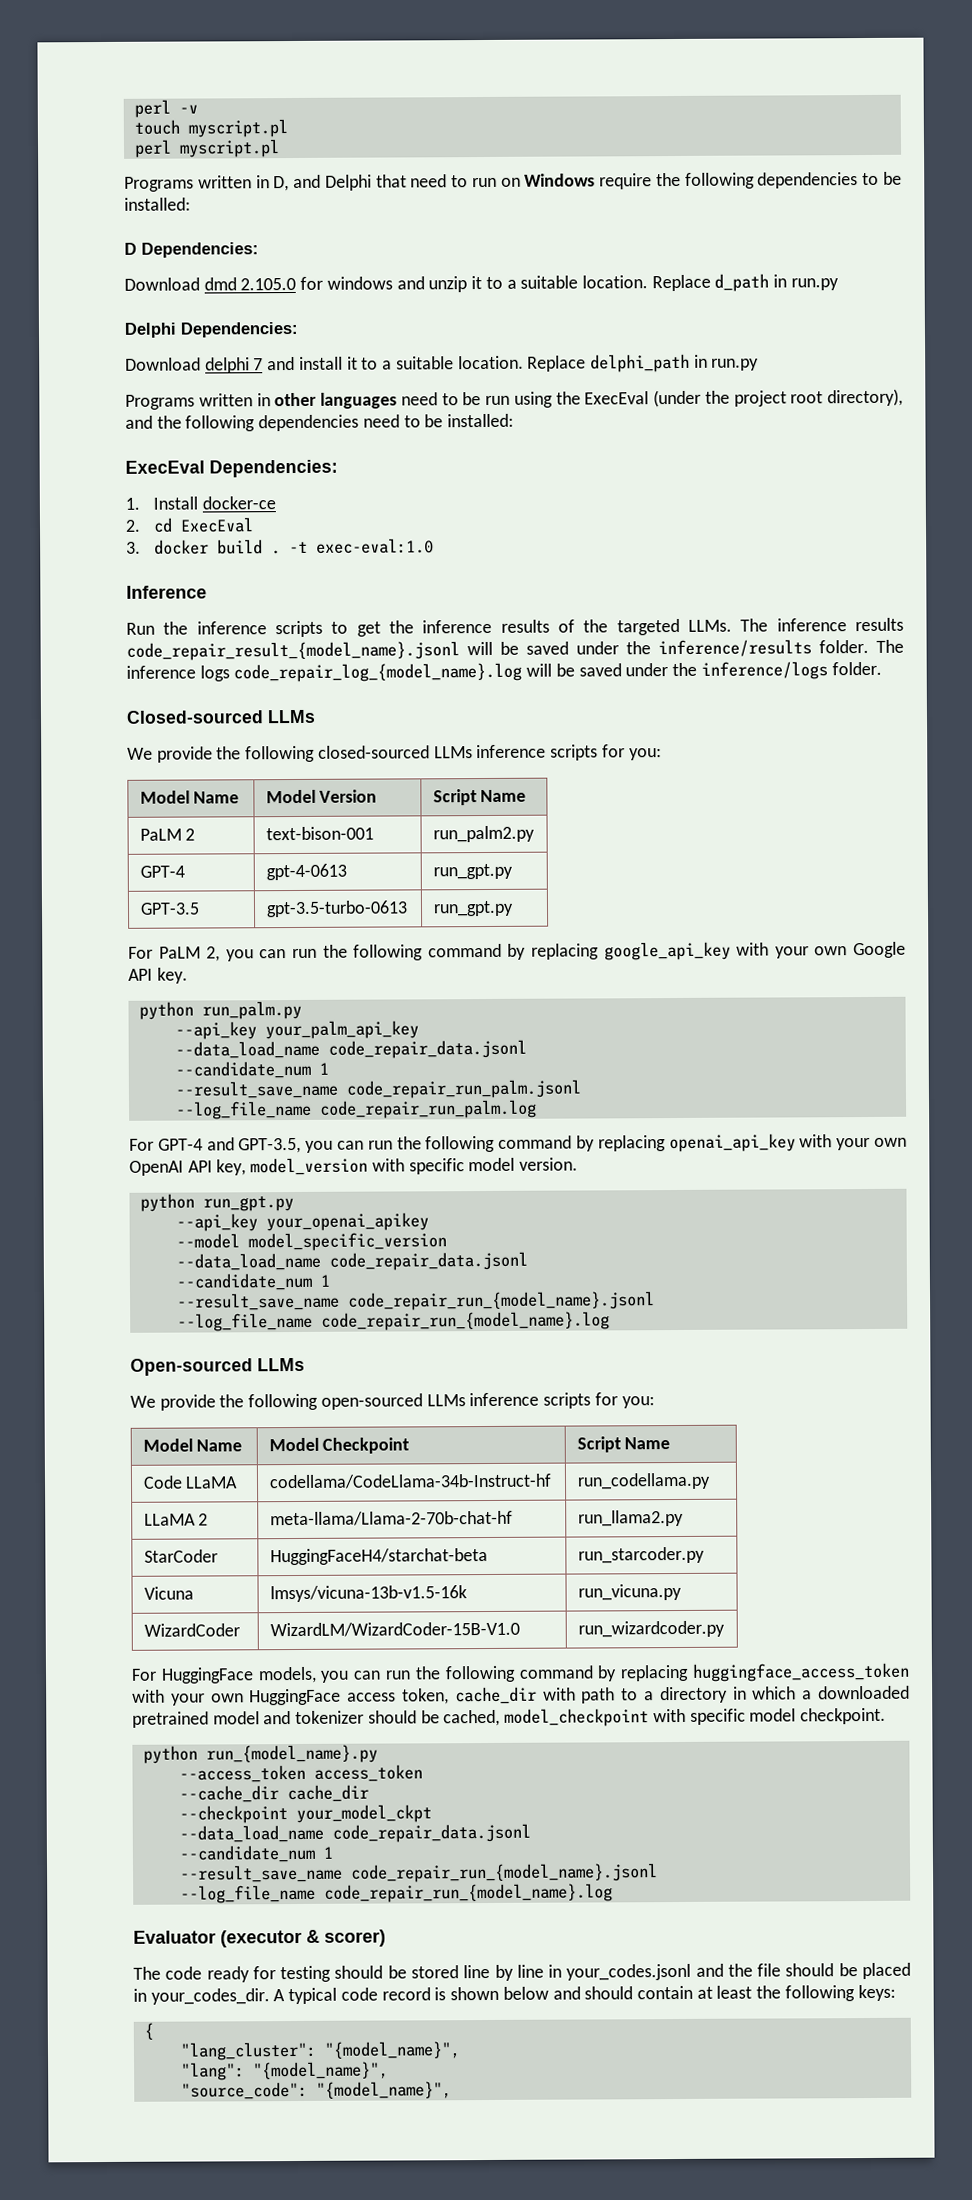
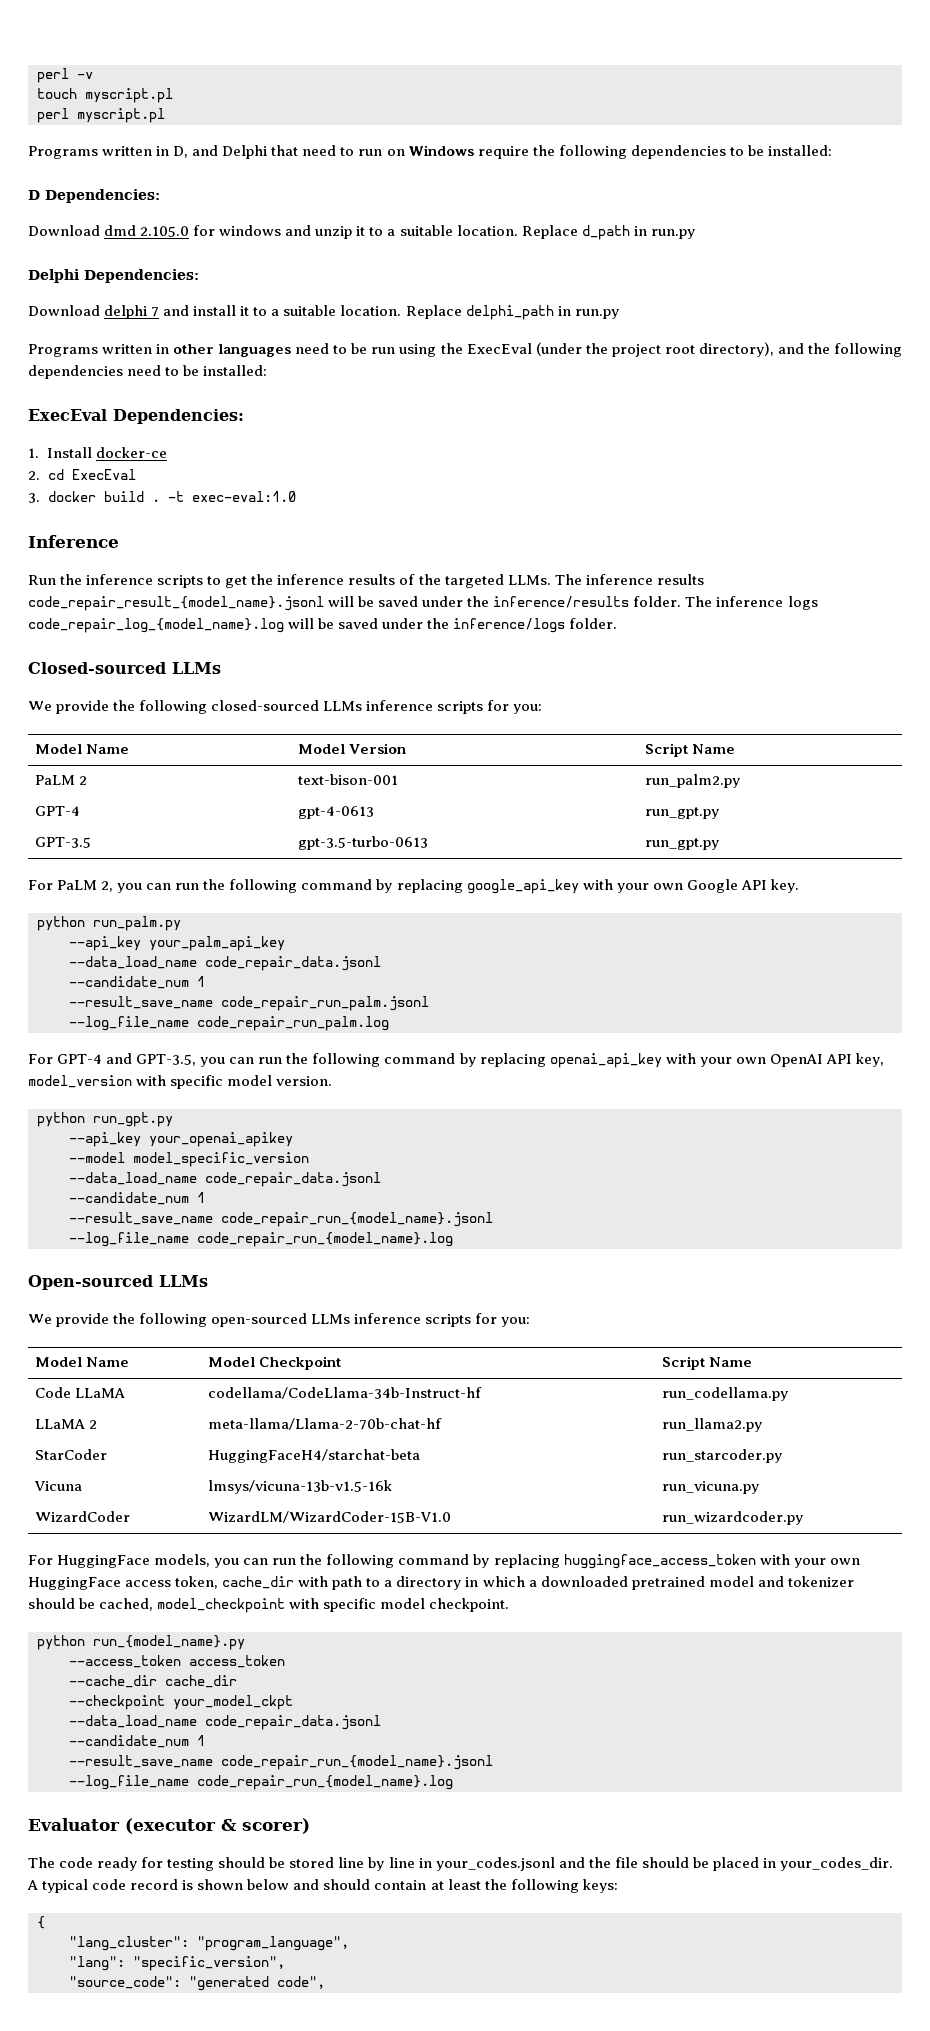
- "lang_cluster": "{model_name}",
+ "lang_cluster": "program_language",
- "lang": "{model_name}",
+ "lang": "specific_version",
- "source_code": "{model_name}",
+ "source_code": "generated code",

